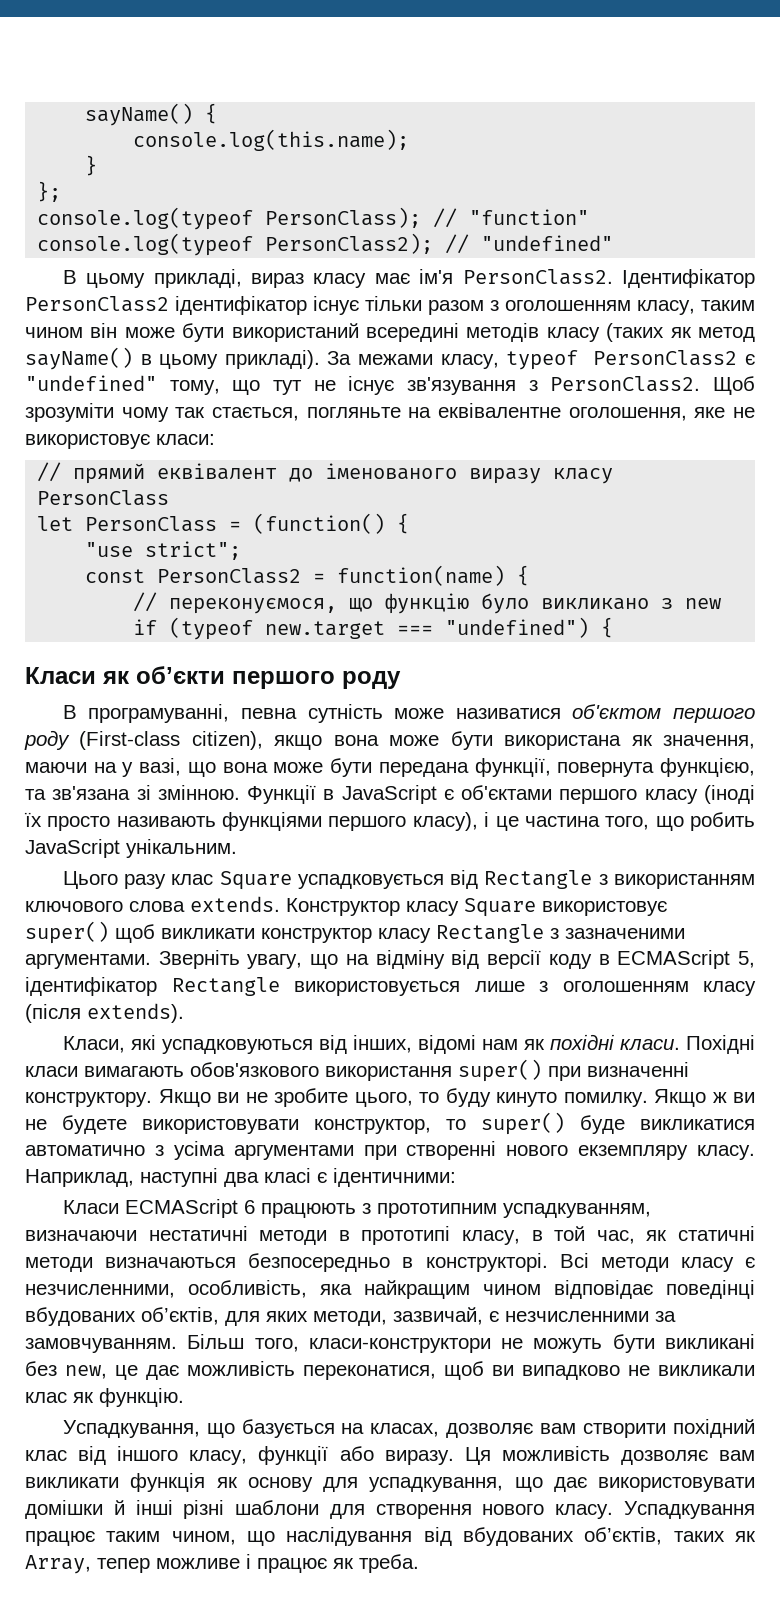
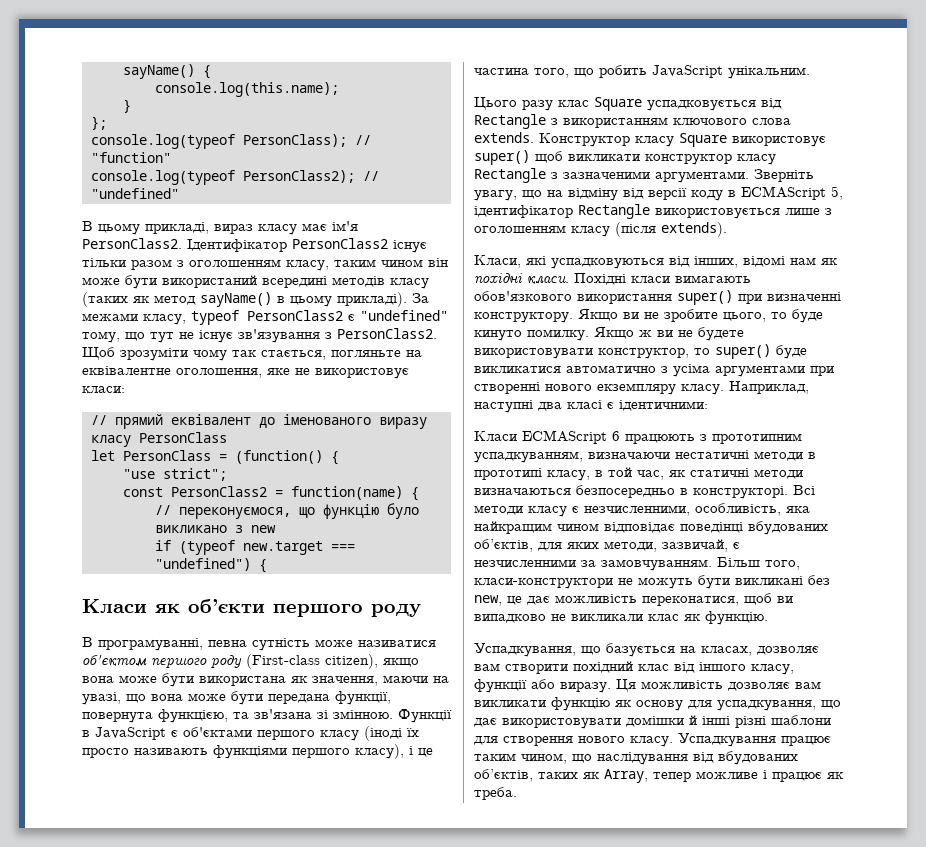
- Ідентифікатор PersonClass2 ідентифікатор існує тільки разом з оголошенням класу, таким чином він може бути використаний всередині методів класу (таких як метод sayName() в цьому прикладі).
+ Ідентифікатор PersonClass2 існує тільки разом з оголошенням класу, таким чином він може бути використаний всередині методів класу (таких як метод sayName() в цьому прикладі).
- В програмуванні, певна сутність може називатися об'єктом першого роду (First-class citizen), якщо вона може бути використана як значення, маючи на у вазі, що вона може бути передана функції, повернута функцією, та зв'язана зі змінною.
+ В програмуванні, певна сутність може називатися об'єктом першого роду (First-class citizen), якщо вона може бути використана як значення, маючи на увазі, що вона може бути передана функції, повернута функцією, та зв'язана зі змінною.
- Якщо ви не зробите цього, то буду кинуто помилку.
+ Якщо ви не зробите цього, то буде кинуто помилку.
- Ця можливість дозволяє вам викликати функція як основу для успадкування, що дає використовувати домішки й інші різні шаблони для створення нового класу.
+ Ця можливість дозволяє вам викликати функцію як основу для успадкування, що дає використовувати домішки й інші різні шаблони для створення нового класу.

